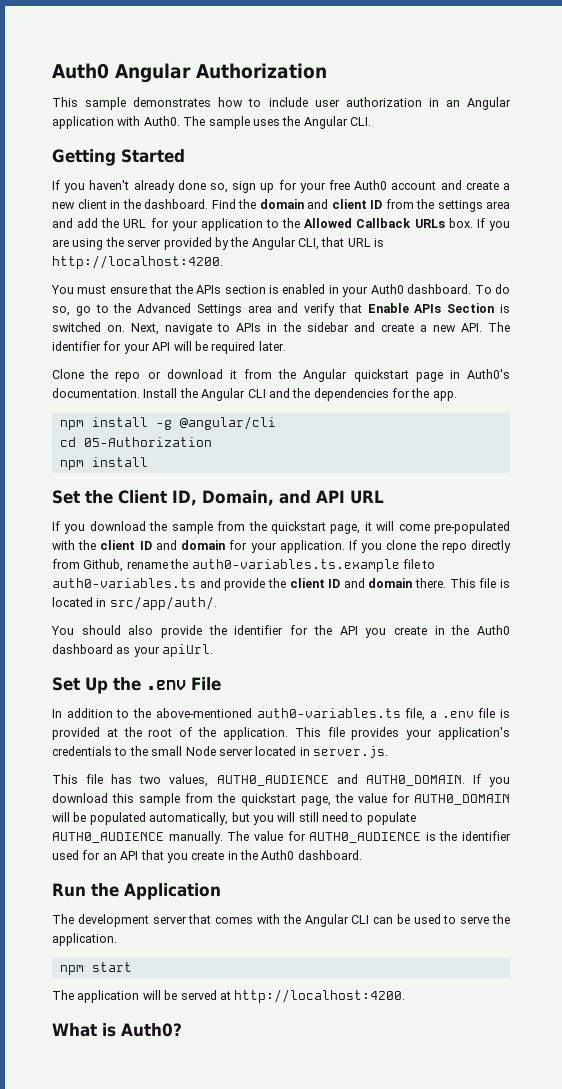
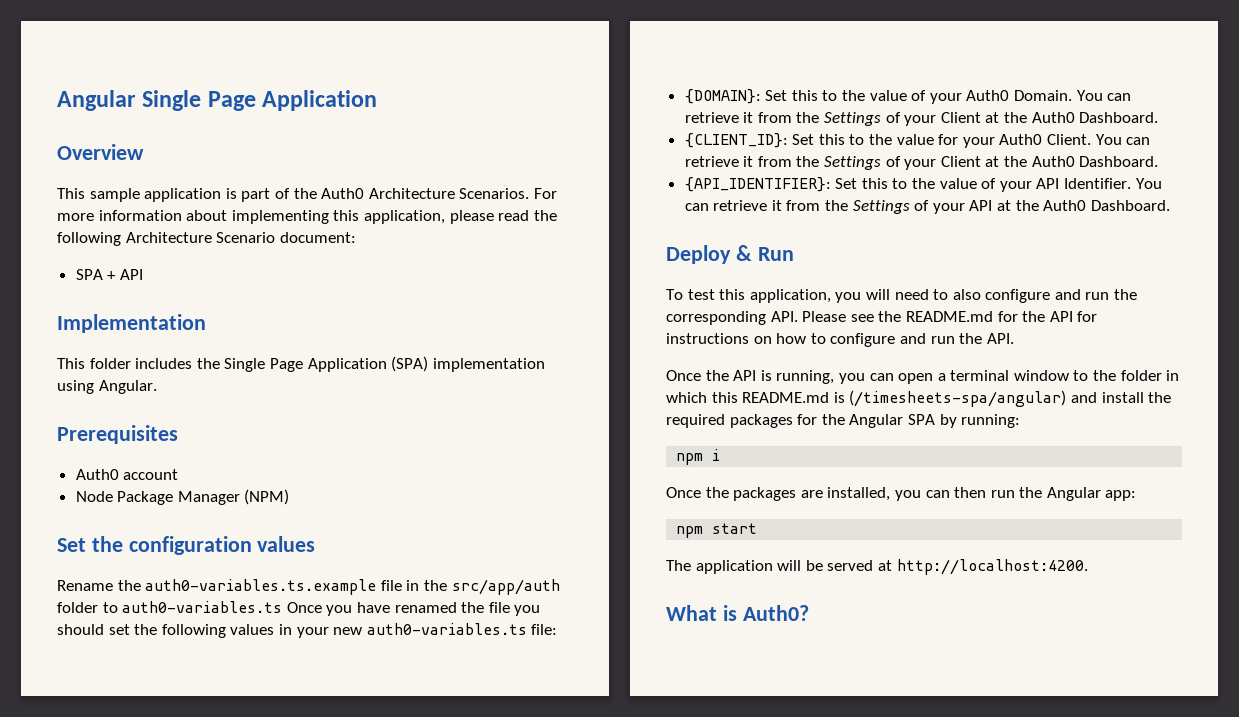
- Auth0 Angular Authorization
- This sample demonstrates how to include user authorization in an Angular application with Auth0. The sample uses the Angular CLI.
- Getting Started
- If you haven't already done so, sign up for your free Auth0 account and create a new client in the dashboard. Find the domain and client ID from the settings area and add the URL for your application to the Allowed Callback URLs box. If you are using the server provided by the Angular CLI, that URL is http://localhost:4200.
- You must ensure that the APIs section is enabled in your Auth0 dashboard. To do so, go to the Advanced Settings area and verify that Enable APIs Section is switched on. Next, navigate to APIs in the sidebar and create a new API. The identifier for your API will be required later.
- Clone the repo or download it from the Angular quickstart page in Auth0's documentation. Install the Angular CLI and the dependencies for the app.
- npm install -g @angular/cli
- cd 05-Authorization
- npm install
- Set the Client ID, Domain, and API URL
- If you download the sample from the quickstart page, it will come pre-populated with the client ID and domain for your application. If you clone the repo directly from Github, rename the auth0-variables.ts.example file to auth0-variables.ts and provide the client ID and domain there. This file is located in src/app/auth/.
- You should also provide the identifier for the API you create in the Auth0 dashboard as your apiUrl.
- Set Up the .env File
- In addition to the above-mentioned auth0-variables.ts file, a .env file is provided at the root of the application. This file provides your application's credentials to the small Node server located in server.js.
- This file has two values, AUTH0_AUDIENCE and AUTH0_DOMAIN. If you download this sample from the quickstart page, the value for AUTH0_DOMAIN will be populated automatically, but you will still need to populate AUTH0_AUDIENCE manually. The value for AUTH0_AUDIENCE is the identifier used for an API that you create in the Auth0 dashboard.
- Run the Application
- The development server that comes with the Angular CLI can be used to serve the application.
+ Angular Single Page Application
+ Overview
+ This sample application is part of the Auth0 Architecture Scenarios. For more information about implementing this application, please read the following Architecture Scenario document:
+ SPA + API
+ Implementation
+ This folder includes the Single Page Application (SPA) implementation using Angular.
+ Prerequisites
+ Auth0 account
+ Node Package Manager (NPM)
+ Set the configuration values
+ Rename the auth0-variables.ts.example file in the src/app/auth folder to auth0-variables.ts Once you have renamed the file you should set the following values in your new auth0-variables.ts file:
+ {DOMAIN}: Set this to the value of your Auth0 Domain. You can retrieve it from the Settings of your Client at the Auth0 Dashboard.
+ {CLIENT_ID}: Set this to the value for your Auth0 Client. You can retrieve it from the Settings of your Client at the Auth0 Dashboard.
+ {API_IDENTIFIER}: Set this to the value of your API Identifier. You can retrieve it from the Settings of your API at the Auth0 Dashboard.
+ Deploy & Run
+ To test this application, you will need to also configure and run the corresponding API. Please see the README.md for the API for instructions on how to configure and run the API.
+ Once the API is running, you can open a terminal window to the folder in which this README.md is (/timesheets-spa/angular) and install the required packages for the Angular SPA by running:
+ npm i
+ Once the packages are installed, you can then run the Angular app:

